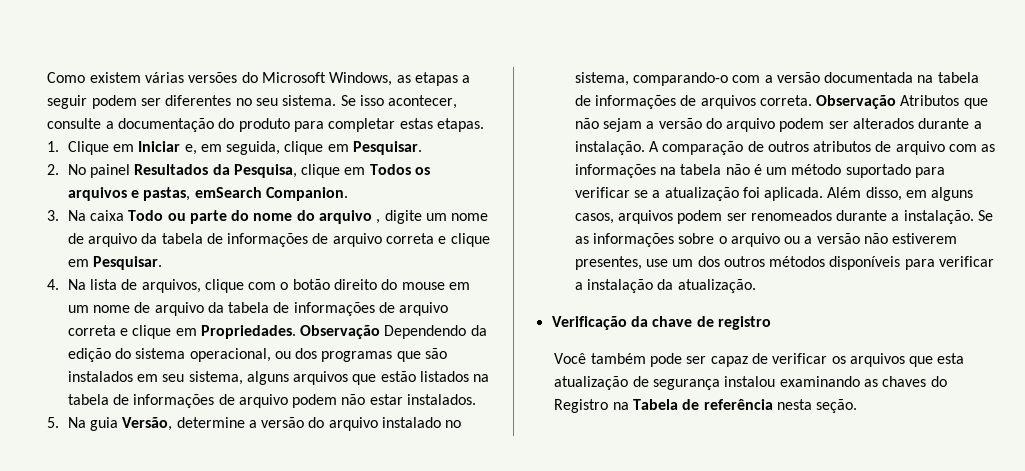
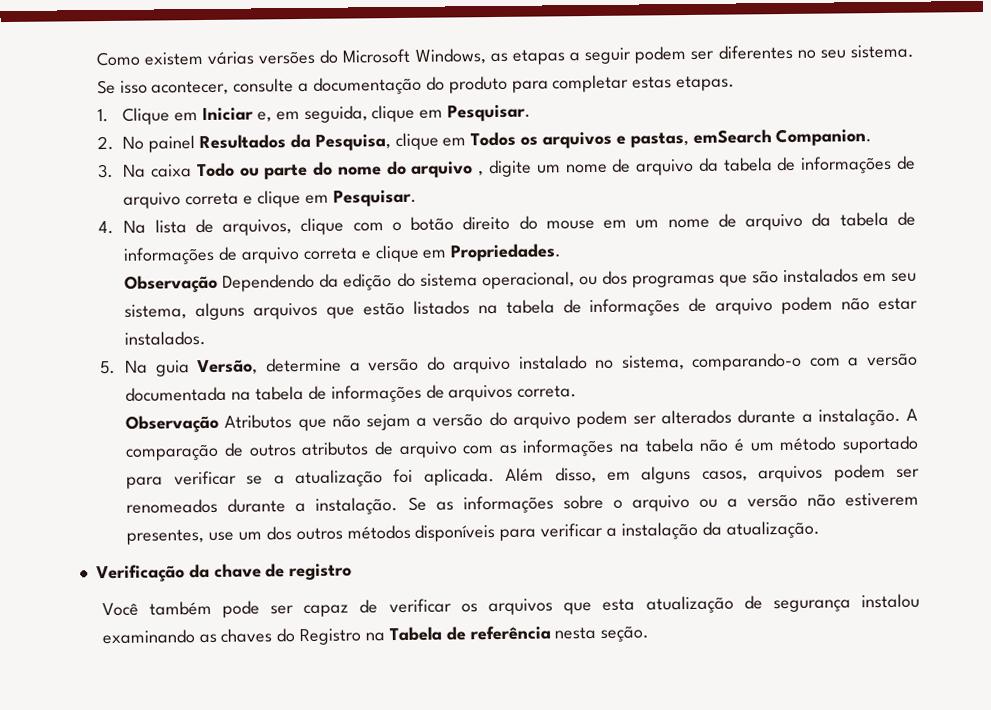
- 4. Na lista de arquivos, clique com o botão direito do mouse em um nome de arquivo da tabela de informações de arquivo correta e clique em Propriedades. Observação Dependendo da edição do sistema operacional, ou dos programas que são instalados em seu sistema, alguns arquivos que estão listados na tabela de informações de arquivo podem não estar instalados.
+ 4. Na lista de arquivos, clique com o botão direito do mouse em um nome de arquivo da tabela de informações de arquivo correta e clique em Propriedades.
+ Observação Dependendo da edição do sistema operacional, ou dos programas que são instalados em seu sistema, alguns arquivos que estão listados na tabela de informações de arquivo podem não estar instalados.
- 5. Na guia Versão, determine a versão do arquivo instalado no sistema, comparando-o com a versão documentada na tabela de informações de arquivos correta. Observação Atributos que não sejam a versão do arquivo podem ser alterados durante a instalação.
+ 5. Na guia Versão, determine a versão do arquivo instalado no sistema, comparando-o com a versão documentada na tabela de informações de arquivos correta.
+ Observação Atributos que não sejam a versão do arquivo podem ser alterados durante a instalação.

